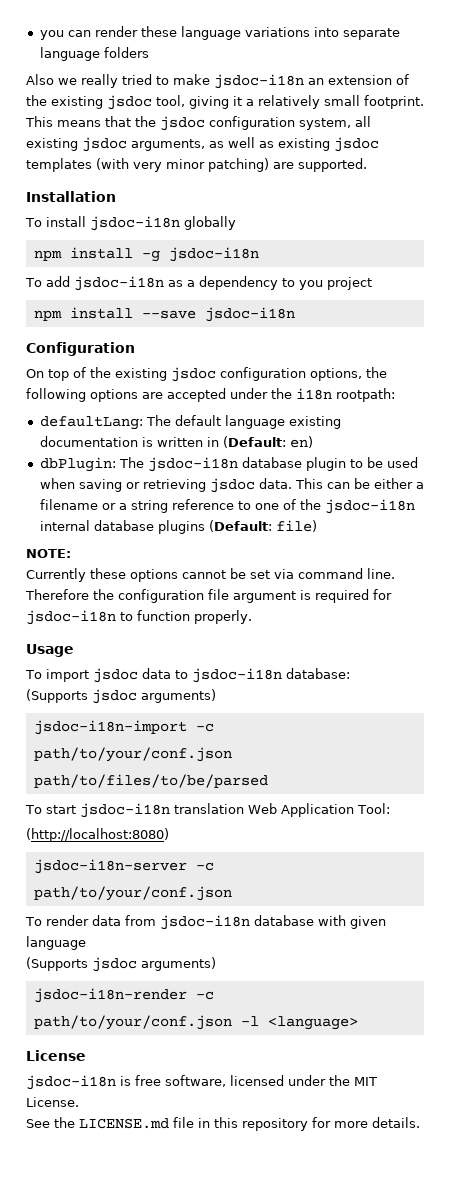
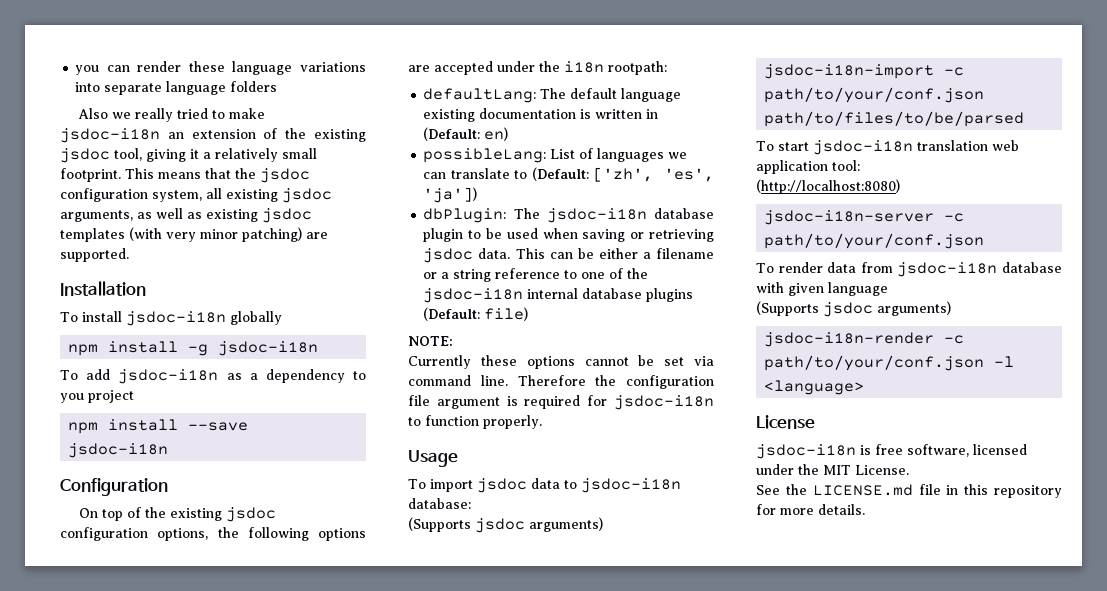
+ possibleLang: List of languages we can translate to (Default: ['zh', 'es', 'ja'])
- To start jsdoc-i18n translation Web Application Tool:
+ To start jsdoc-i18n translation web application tool:

